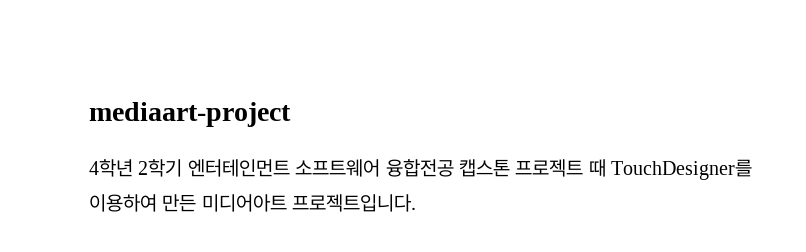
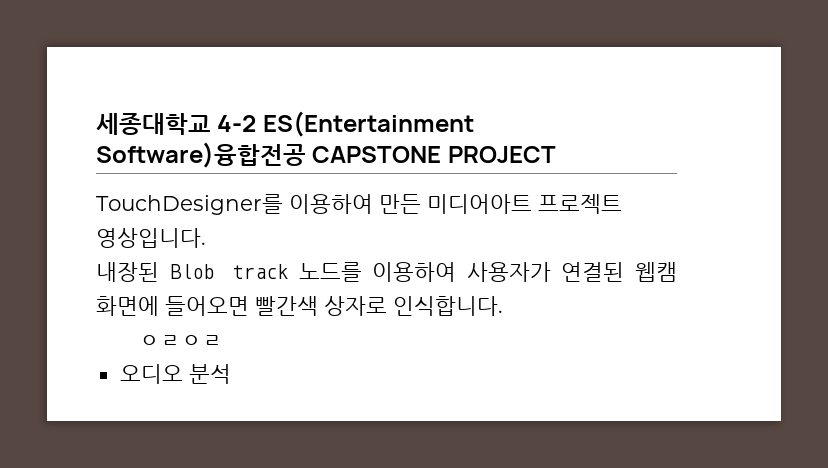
- mediaart-project
- 4학년 2학기 엔터테인먼트 소프트웨어 융합전공 캡스톤 프로젝트 때 TouchDesigner를 이용하여 만든 미디어아트 프로젝트입니다.
+ 세종대학교 4-2 ES(Entertainment Software)융합전공 CAPSTONE PROJECT
+ TouchDesigner를 이용하여 만든 미디어아트 프로젝트 영상입니다.
+ 내장된 Blob track 노드를 이용하여 사용자가 연결된 웹캠 화면에 들어오면 빨간색 상자로 인식합니다.
+ ㅇㄹㅇㄹ
+ 오디오 분석

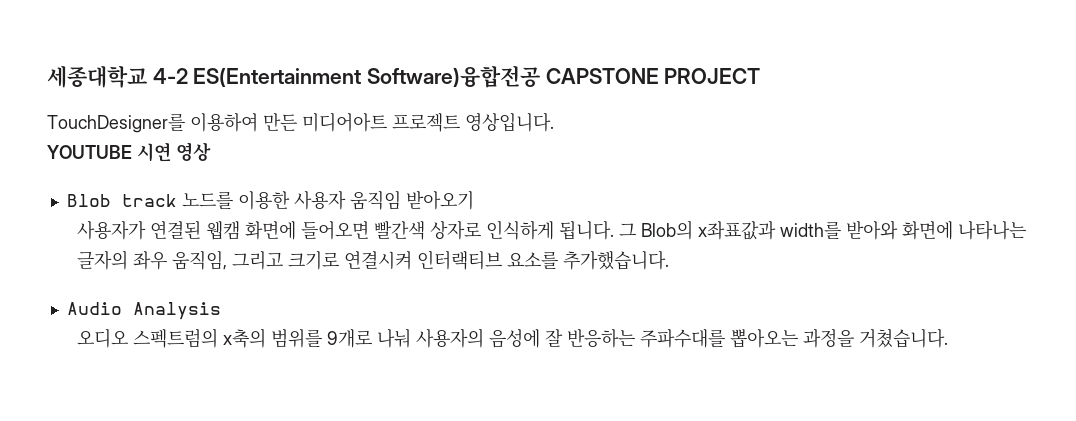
- 내장된 Blob track 노드를 이용하여 사용자가 연결된 웹캠 화면에 들어오면 빨간색 상자로 인식합니다.
- ㅇㄹㅇㄹ
- 오디오 분석
+ YOUTUBE 시연 영상
+ Blob track 노드를 이용한 사용자 움직임 받아오기
+ 사용자가 연결된 웹캠 화면에 들어오면 빨간색 상자로 인식하게 됩니다. 그 Blob의 x좌표값과 width를 받아와 화면에 나타나는 글자의 좌우 움직임, 그리고 크기로 연결시켜 인터랙티브 요소를 추가했습니다.
+ Audio Analysis
+ 오디오 스펙트럼의 x축의 범위를 9개로 나눠 사용자의 음성에 잘 반응하는 주파수대를 뽑아오는 과정을 거쳤습니다.

